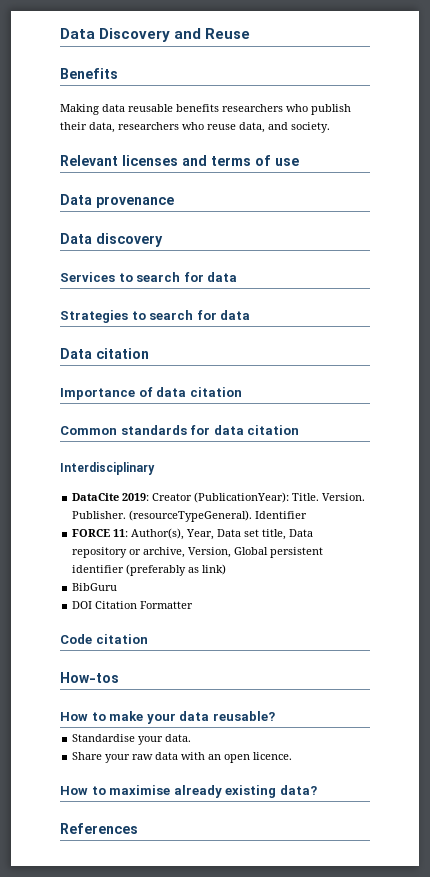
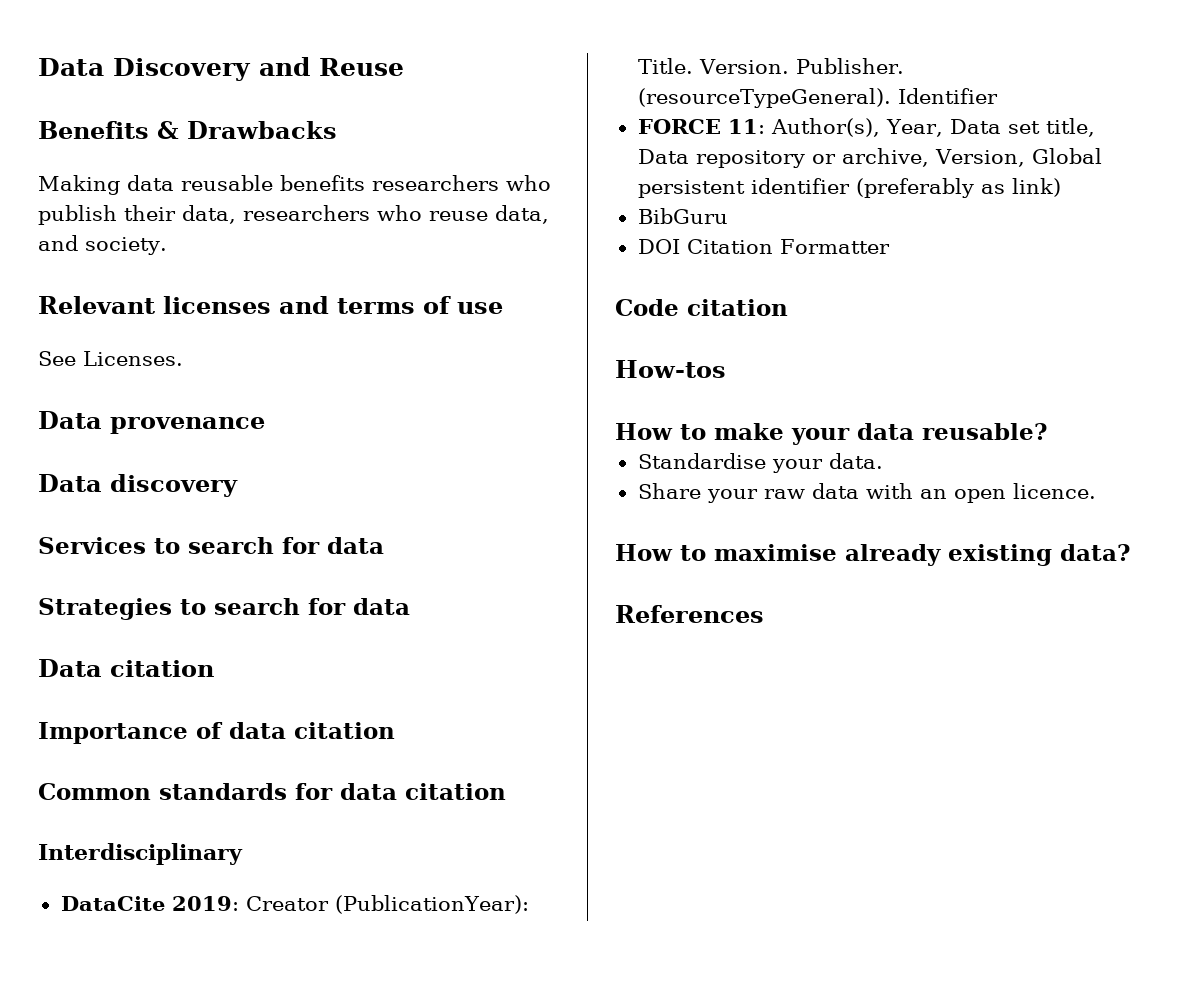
- Benefits
+ Benefits & Drawbacks
+ See Licenses.

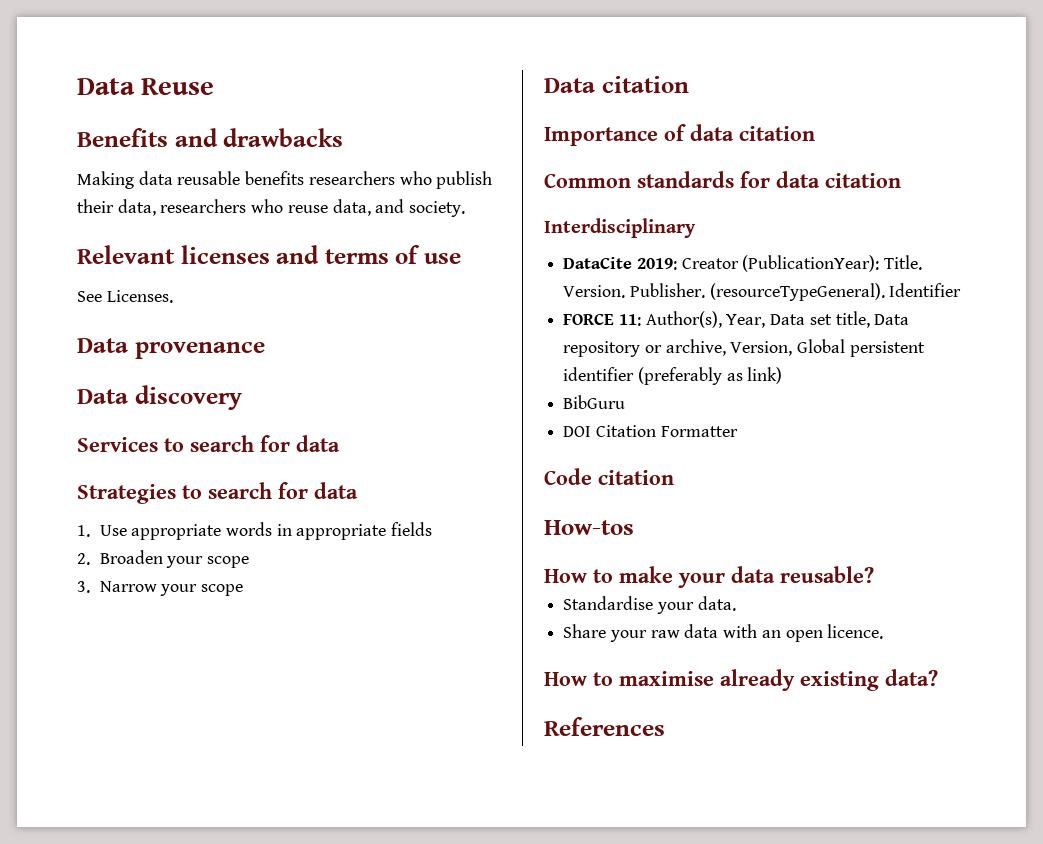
- Data Discovery and Reuse
+ Data Reuse
- Benefits & Drawbacks
+ Benefits and drawbacks
+ 1. Use appropriate words in appropriate fields
+ 2. Broaden your scope
+ 3. Narrow your scope

